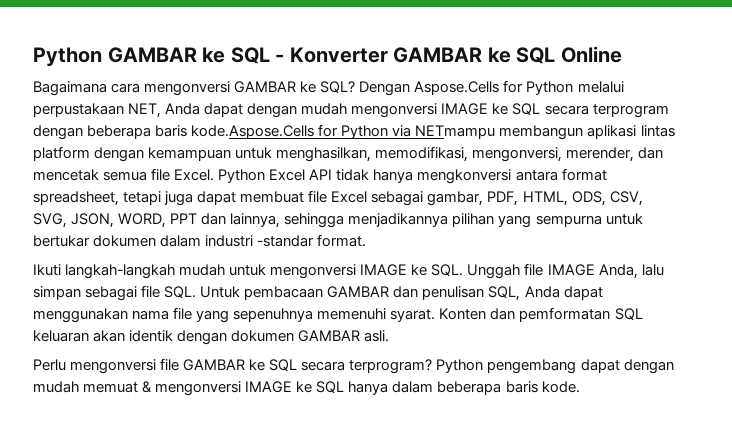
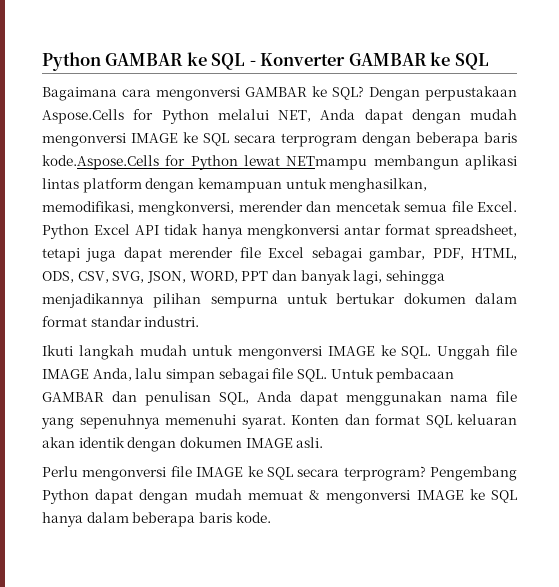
- Python GAMBAR ke SQL - Konverter GAMBAR ke SQL Online
+ Python GAMBAR ke SQL - Konverter GAMBAR ke SQL
- Dengan Aspose.Cells for Python melalui perpustakaan NET, Anda dapat dengan mudah mengonversi IMAGE ke SQL secara terprogram dengan beberapa baris kode.Aspose.Cells for Python via NETmampu membangun aplikasi lintas platform dengan kemampuan untuk menghasilkan, memodifikasi, mengonversi, merender, dan mencetak semua file Excel.
+ Dengan perpustakaan Aspose.Cells for Python melalui NET, Anda dapat dengan mudah mengonversi IMAGE ke SQL secara terprogram dengan beberapa baris kode.Aspose.Cells for Python lewat NETmampu membangun aplikasi lintas platform dengan kemampuan untuk menghasilkan, memodifikasi, mengkonversi, merender dan mencetak semua file Excel.
- Python Excel API tidak hanya mengkonversi antara format spreadsheet, tetapi juga dapat membuat file Excel sebagai gambar, PDF, HTML, ODS, CSV, SVG, JSON, WORD, PPT dan lainnya, sehingga menjadikannya pilihan yang sempurna untuk bertukar dokumen dalam industri -standar format.
+ Python Excel API tidak hanya mengkonversi antar format spreadsheet, tetapi juga dapat merender file Excel sebagai gambar, PDF, HTML, ODS, CSV, SVG, JSON, WORD, PPT dan banyak lagi, sehingga menjadikannya pilihan sempurna untuk bertukar dokumen dalam format standar industri.
- Ikuti langkah-langkah mudah untuk mengonversi IMAGE ke SQL. Unggah file IMAGE Anda, lalu simpan sebagai file SQL. Untuk pembacaan GAMBAR dan penulisan SQL, Anda dapat menggunakan nama file yang sepenuhnya memenuhi syarat.
+ Ikuti langkah mudah untuk mengonversi IMAGE ke SQL. Unggah file IMAGE Anda, lalu simpan sebagai file SQL. Untuk pembacaan GAMBAR dan penulisan SQL, Anda dapat menggunakan nama file yang sepenuhnya memenuhi syarat.
- Konten dan pemformatan SQL keluaran akan identik dengan dokumen GAMBAR asli.
+ Konten dan format SQL keluaran akan identik dengan dokumen IMAGE asli.
- Perlu mengonversi file GAMBAR ke SQL secara terprogram?
+ Perlu mengonversi file IMAGE ke SQL secara terprogram?
- Python pengembang dapat dengan mudah memuat & mengonversi IMAGE ke SQL hanya dalam beberapa baris kode.
+ Pengembang Python dapat dengan mudah memuat & mengonversi IMAGE ke SQL hanya dalam beberapa baris kode.

